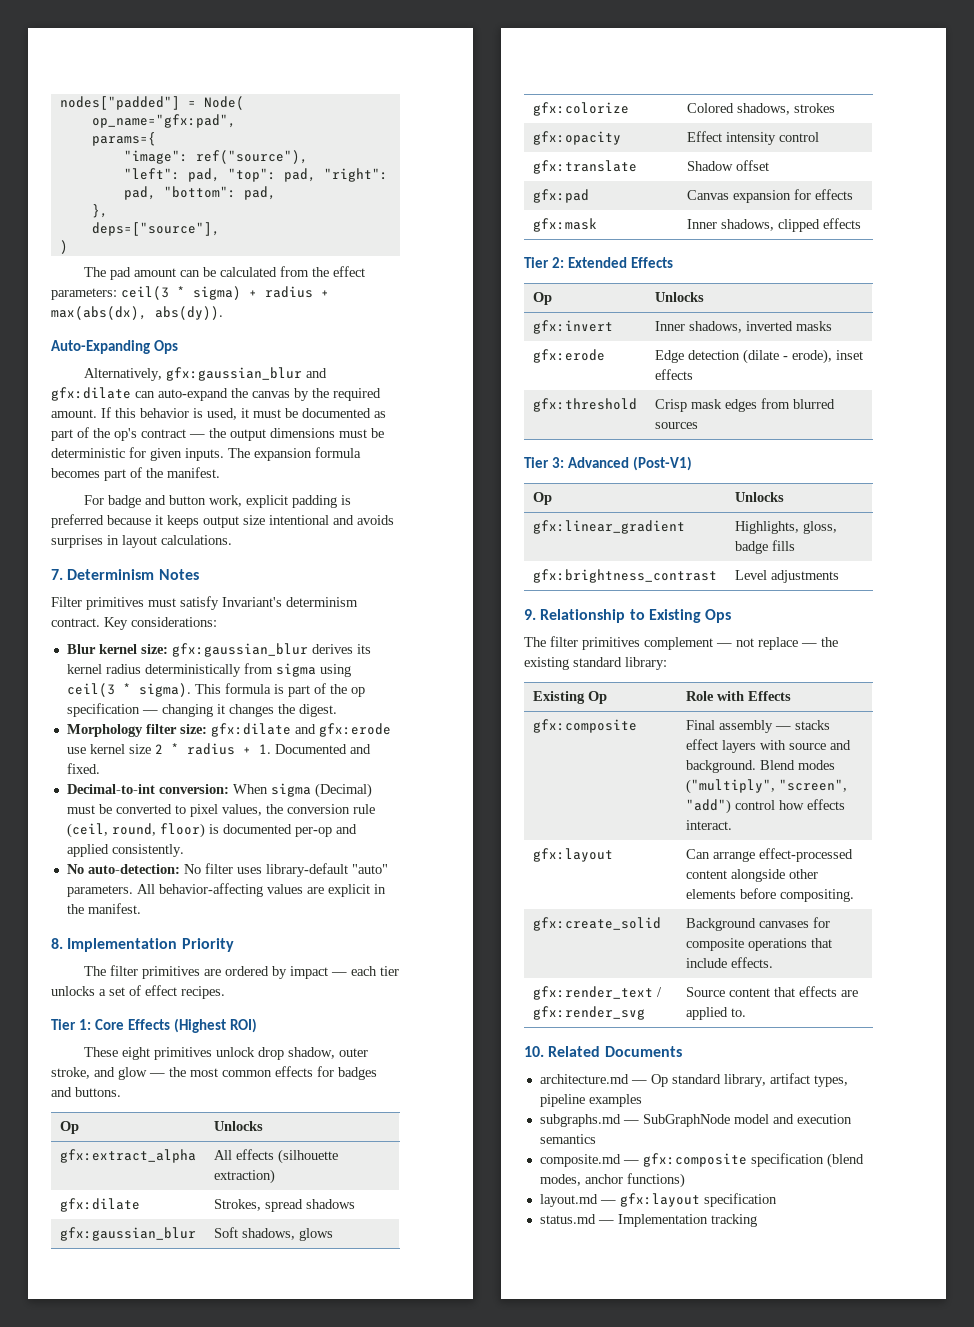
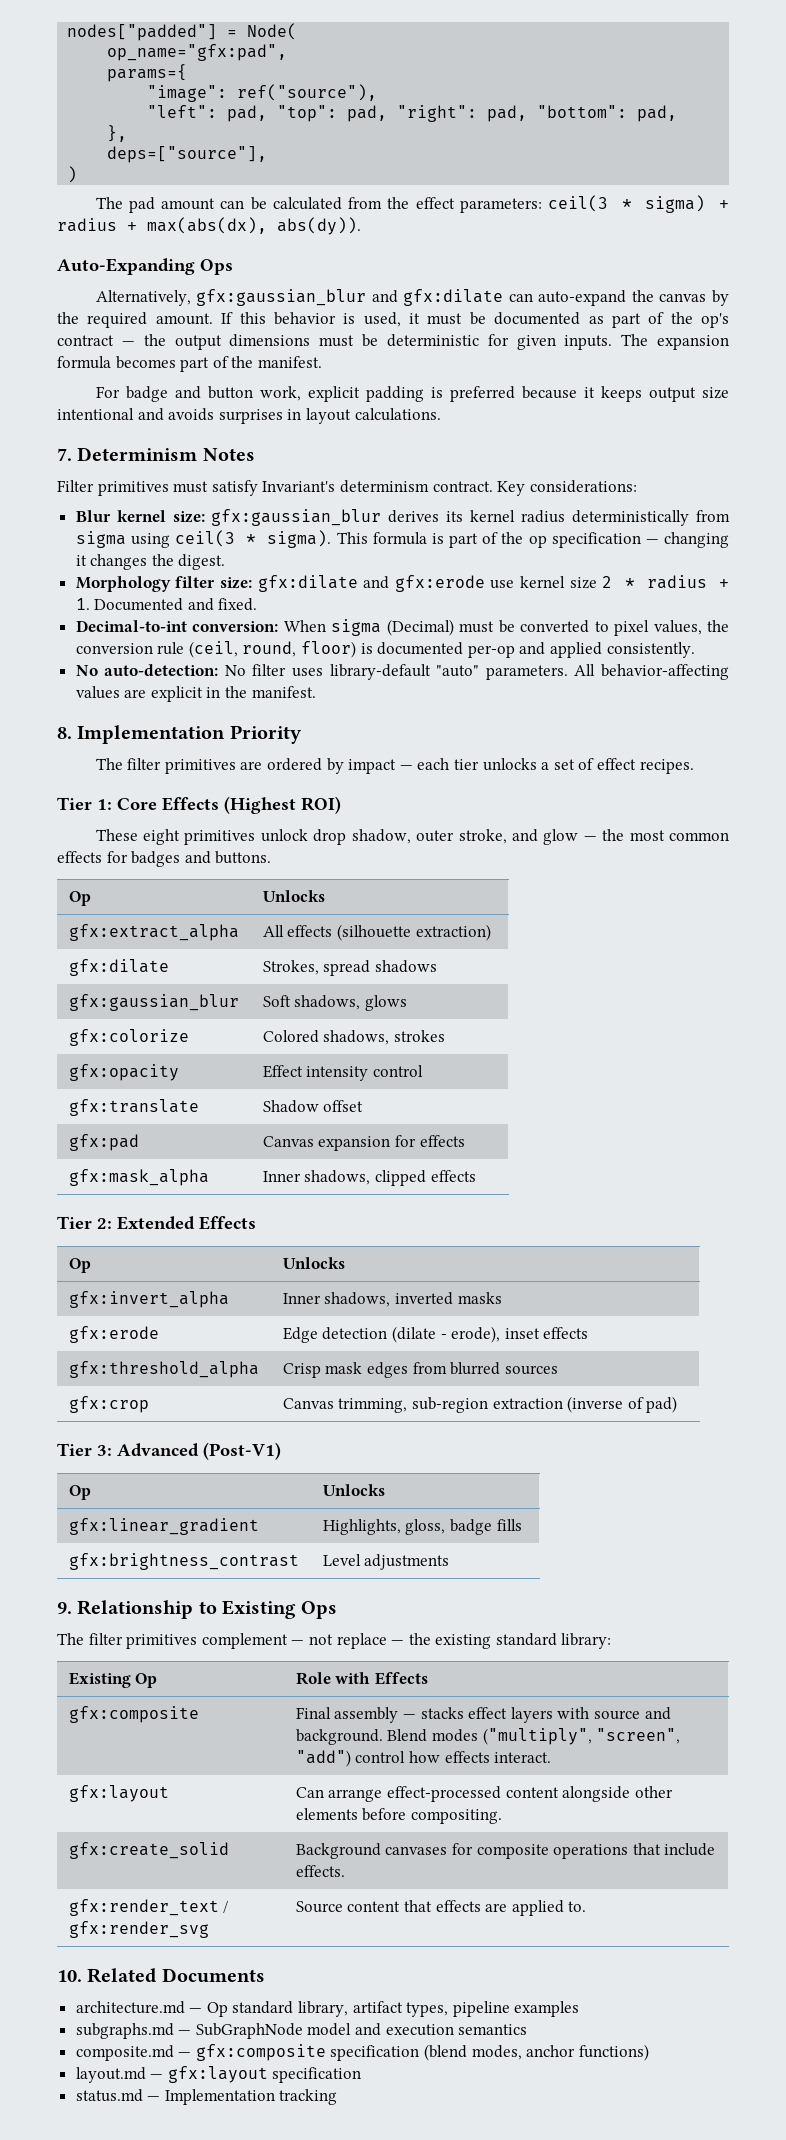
- gfx:mask | Inner shadows, clipped effects
+ gfx:mask_alpha | Inner shadows, clipped effects
- gfx:invert | Inner shadows, inverted masks
+ gfx:invert_alpha | Inner shadows, inverted masks
- gfx:threshold | Crisp mask edges from blurred sources
+ gfx:threshold_alpha | Crisp mask edges from blurred sources
+ gfx:crop | Canvas trimming, sub-region extraction (inverse of pad)

